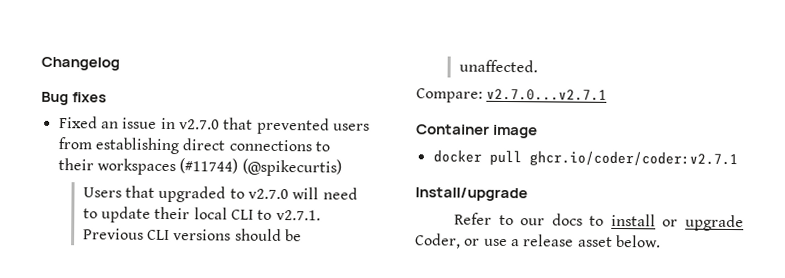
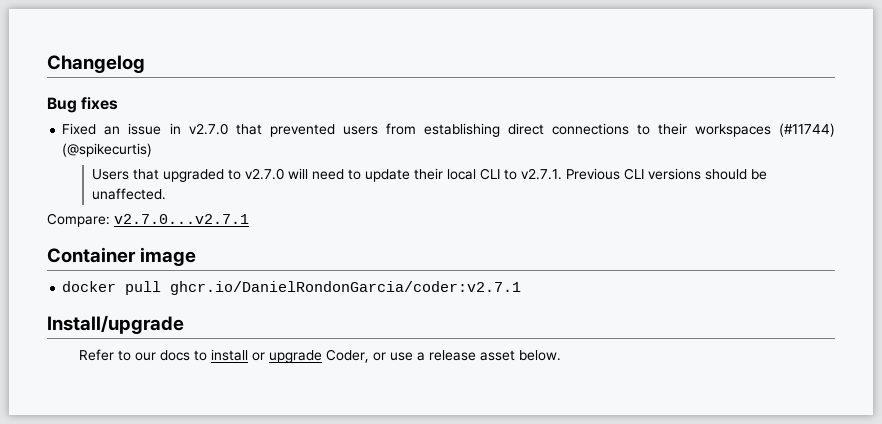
- docker pull ghcr.io/coder/coder:v2.7.1
+ docker pull ghcr.io/DanielRondonGarcia/coder:v2.7.1

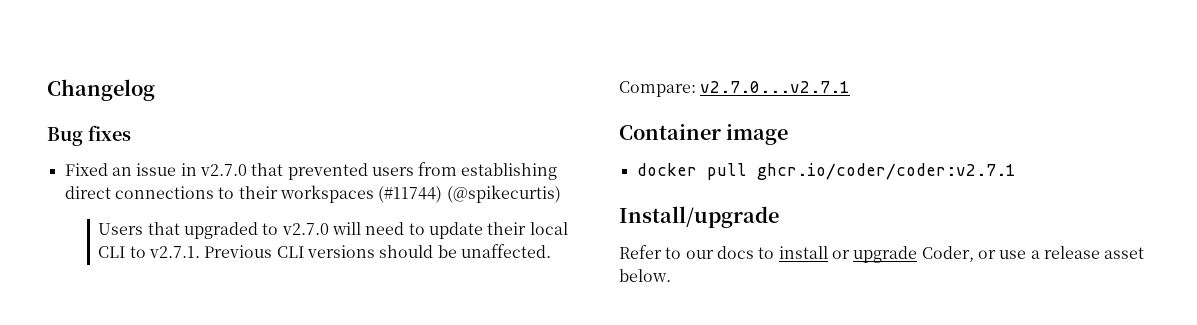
- docker pull ghcr.io/DanielRondonGarcia/coder:v2.7.1
+ docker pull ghcr.io/coder/coder:v2.7.1

